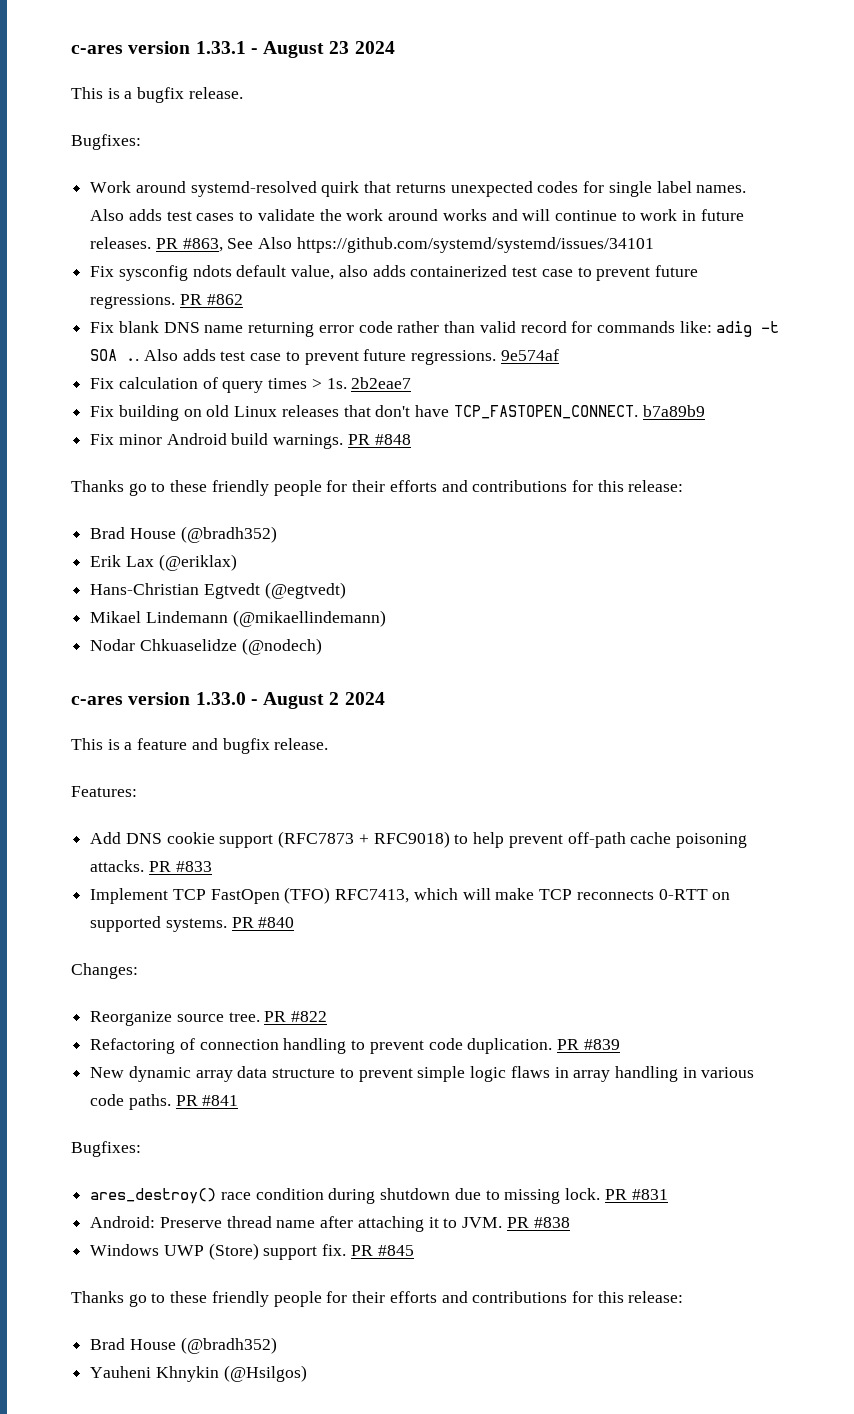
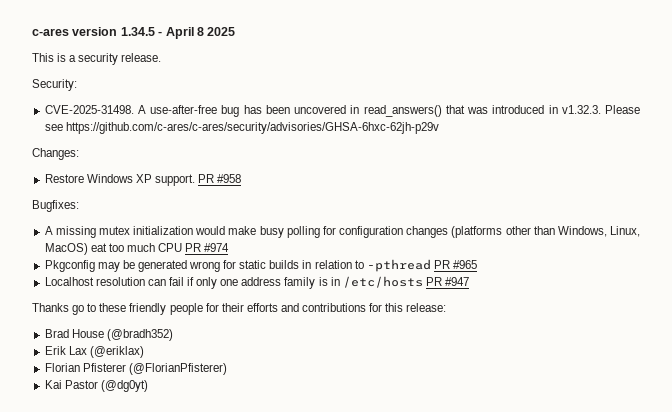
- c-ares version 1.33.1 - August 23 2024
- This is a bugfix release.
+ c-ares version 1.34.5 - April 8 2025
+ This is a security release.
+ Security:
+ CVE-2025-31498. A use-after-free bug has been uncovered in read_answers() that was introduced in v1.32.3. Please see https://github.com/c-ares/c-ares/security/advisories/GHSA-6hxc-62jh-p29v
+ Changes:
+ Restore Windows XP support. PR #958
  Bugfixes:
- Work around systemd-resolved quirk that returns unexpected codes for single label names. Also adds test cases to validate the work around works and will continue to work in future releases. PR #863, See Also https://github.com/systemd/systemd/issues/34101
- Fix sysconfig ndots default value, also adds containerized test case to prevent future regressions. PR #862
- Fix blank DNS name returning error code rather than valid record for commands like: adig -t SOA .. Also adds test case to prevent future regressions. 9e574af
- Fix calculation of query times > 1s. 2b2eae7
- Fix building on old Linux releases that don't have TCP_FASTOPEN_CONNECT. b7a89b9
- Fix minor Android build warnings. PR #848
+ A missing mutex initialization would make busy polling for configuration changes (platforms other than Windows, Linux, MacOS) eat too much CPU PR #974
+ Pkgconfig may be generated wrong for static builds in relation to -pthread PR #965
+ Localhost resolution can fail if only one address family is in /etc/hosts PR #947
- Hans-Christian Egtvedt (@egtvedt)
- Mikael Lindemann (@mikaellindemann)
- Nodar Chkuaselidze (@nodech)
- c-ares version 1.33.0 - August 2 2024
- This is a feature and bugfix release.
- Features:
- Add DNS cookie support (RFC7873 + RFC9018) to help prevent off-path cache poisoning attacks. PR #833
- Implement TCP FastOpen (TFO) RFC7413, which will make TCP reconnects 0-RTT on supported systems. PR #840
- Changes:
- Reorganize source tree. PR #822
- Refactoring of connection handling to prevent code duplication. PR #839
- New dynamic array data structure to prevent simple logic flaws in array handling in various code paths. PR #841
- Bugfixes:
- ares_destroy() race condition during shutdown due to missing lock. PR #831
- Android: Preserve thread name after attaching it to JVM. PR #838
- Windows UWP (Store) support fix. PR #845
- Thanks go to these friendly people for their efforts and contributions for this release:
- Brad House (@bradh352)
- Yauheni Khnykin (@Hsilgos)
+ Florian Pfisterer (@FlorianPfisterer)
+ Kai Pastor (@dg0yt)

